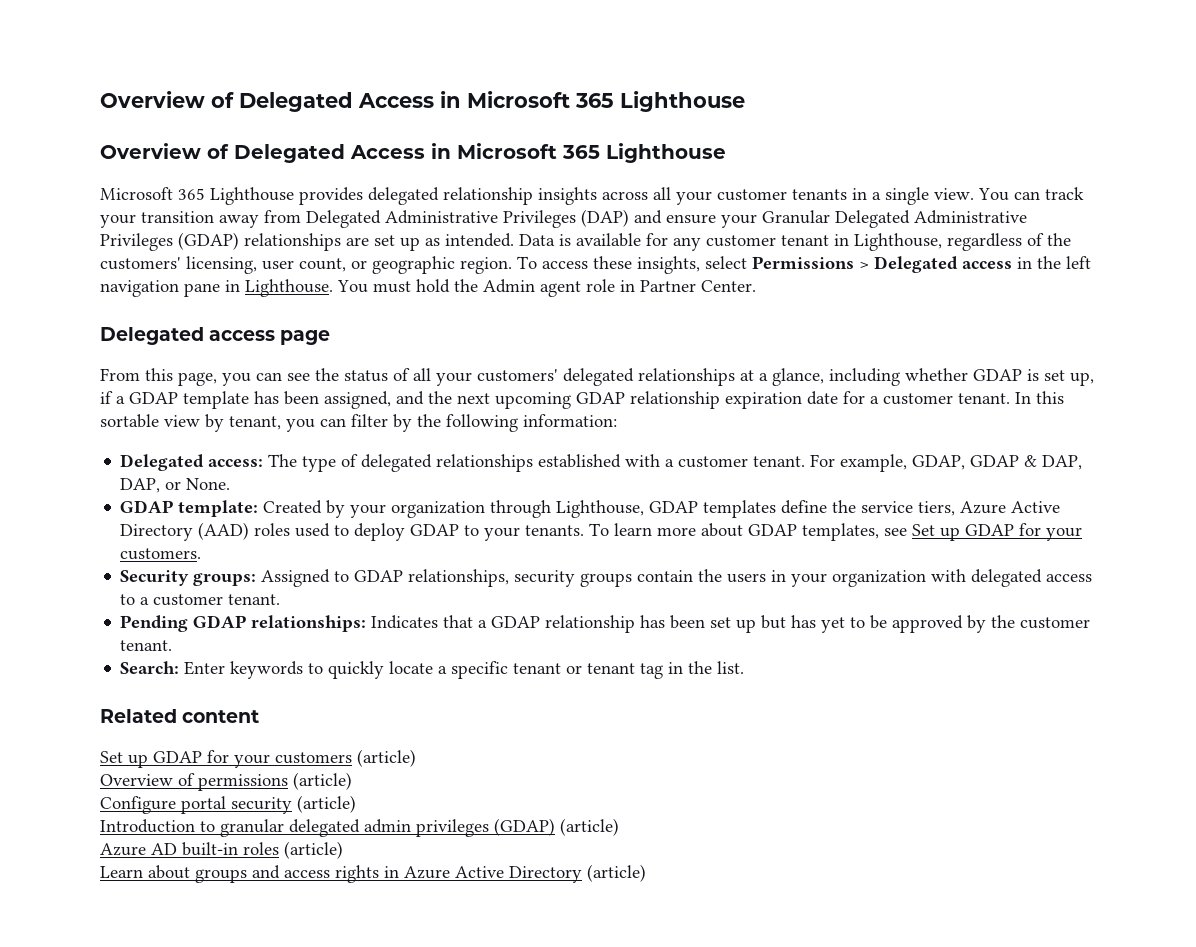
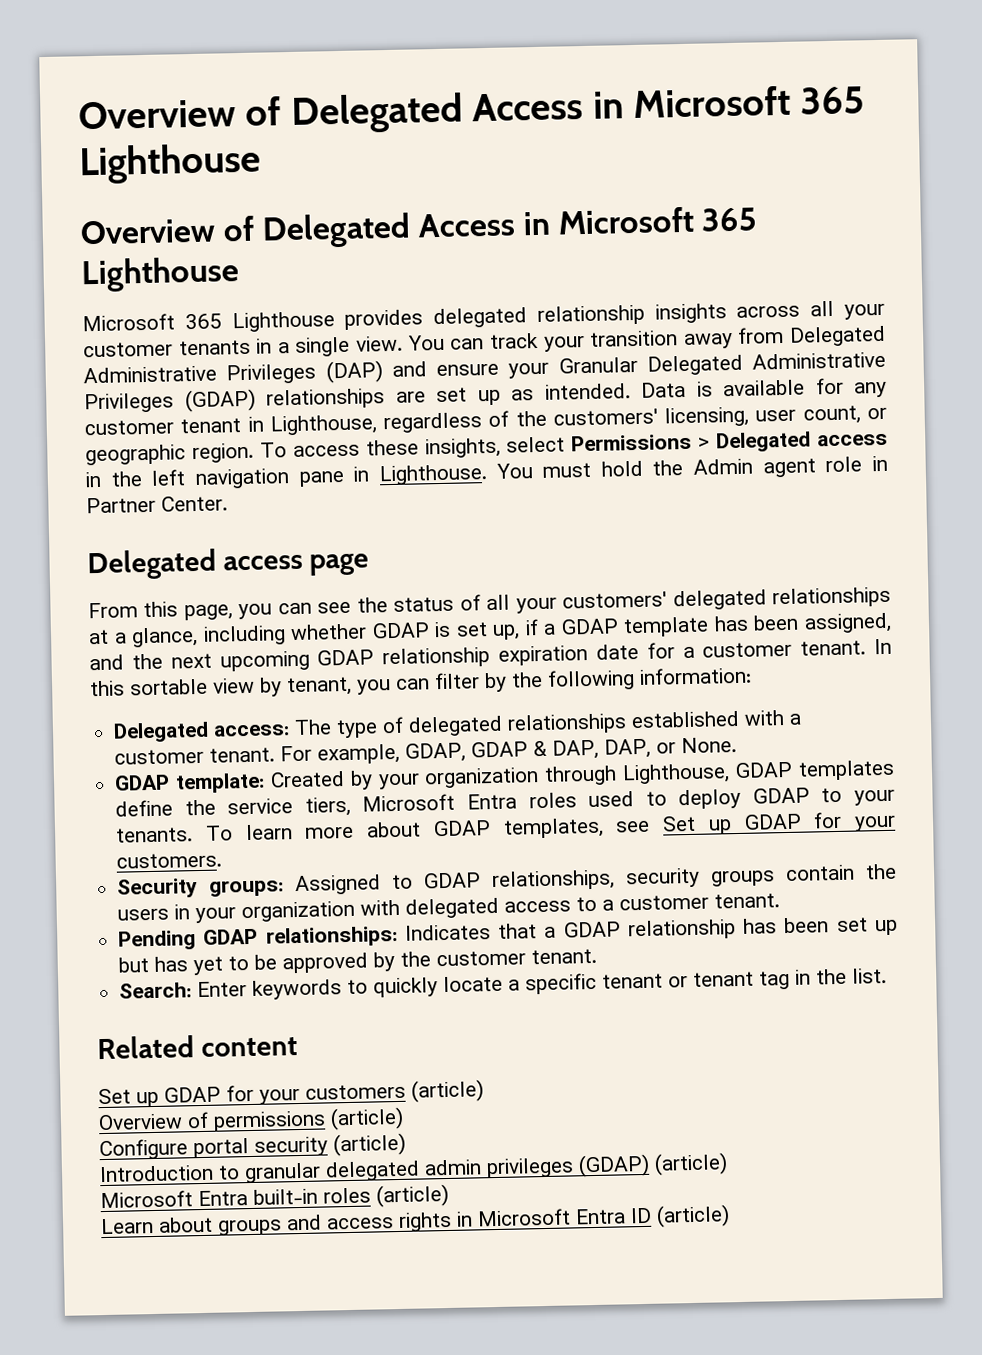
- GDAP template: Created by your organization through Lighthouse, GDAP templates define the service tiers, Azure Active Directory (AAD) roles used to deploy GDAP to your tenants.
+ GDAP template: Created by your organization through Lighthouse, GDAP templates define the service tiers, Microsoft Entra roles used to deploy GDAP to your tenants.
- Azure AD built-in roles (article)
+ Microsoft Entra built-in roles (article)
- Learn about groups and access rights in Azure Active Directory (article)
+ Learn about groups and access rights in Microsoft Entra ID (article)

